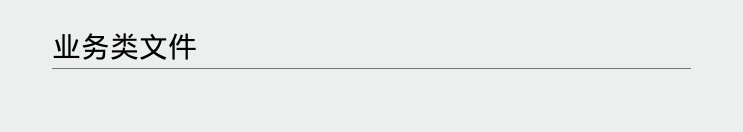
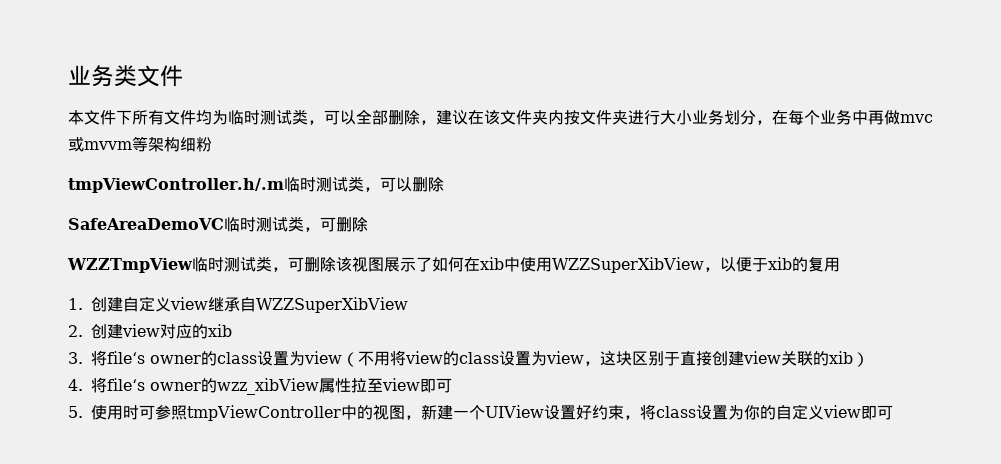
+ 本文件下所有文件均为临时测试类，可以全部删除，建议在该文件夹内按文件夹进行大小业务划分，在每个业务中再做mvc或mvvm等架构细粉
+ tmpViewController.h/.m临时测试类，可以删除
+ SafeAreaDemoVC临时测试类，可删除
+ WZZTmpView临时测试类，可删除该视图展示了如何在xib中使用WZZSuperXibView，以便于xib的复用
+ 1.创建自定义view继承自WZZSuperXibView
+ 2.创建view对应的xib
+ 3.将file‘s owner的class设置为view（不用将view的class设置为view，这块区别于直接创建view关联的xib）
+ 4.将file‘s owner的wzz_xibView属性拉至view即可
+ 5.使用时可参照tmpViewController中的视图，新建一个UIView设置好约束，将class设置为你的自定义view即可

